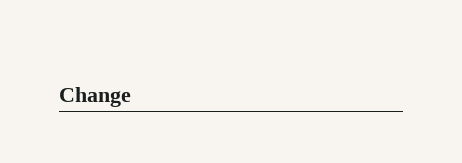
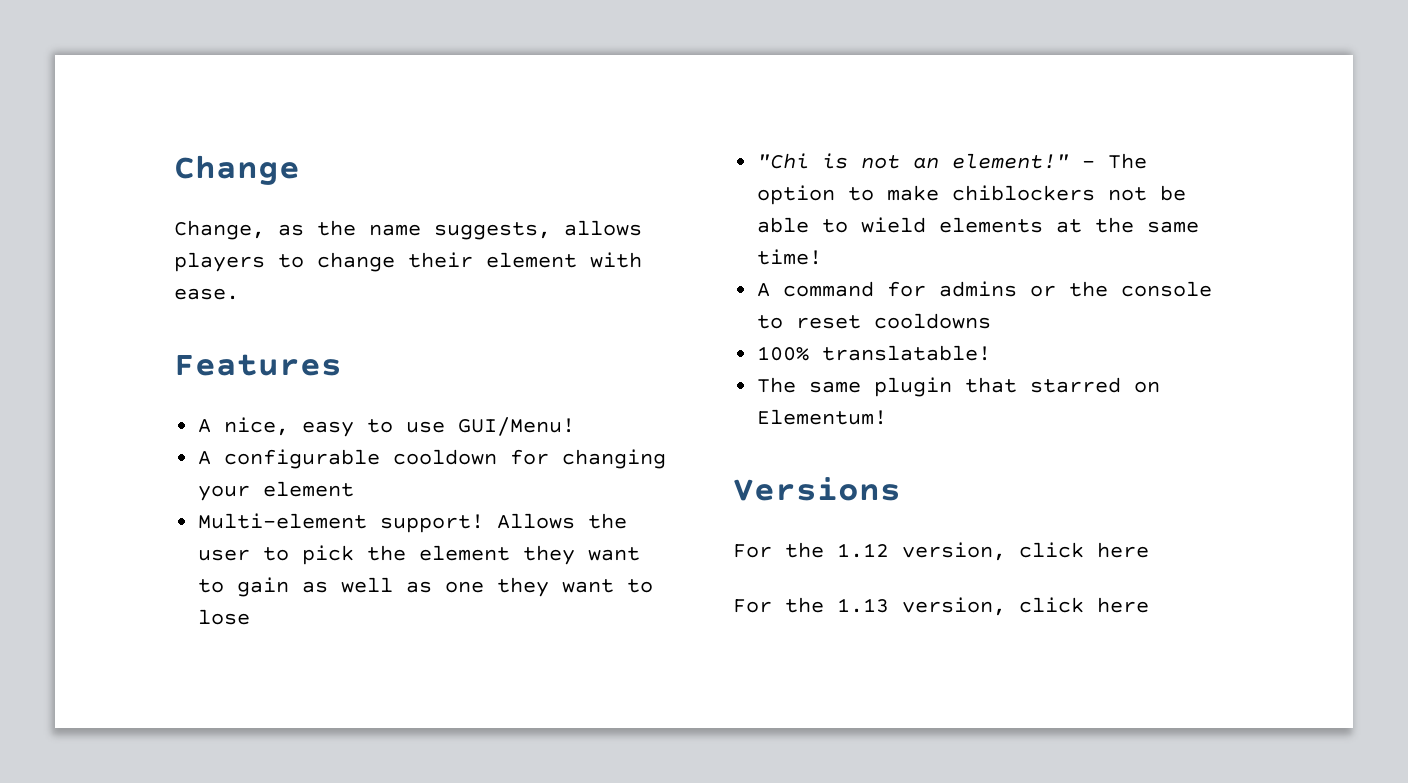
+ Change, as the name suggests, allows players to change their element with ease.
+ Features
+ A nice, easy to use GUI/Menu!
+ A configurable cooldown for changing your element
+ Multi-element support! Allows the user to pick the element they want to gain as well as one they want to lose
+ "Chi is not an element!" - The option to make chiblockers not be able to wield elements at the same time!
+ A command for admins or the console to reset cooldowns
+ 100% translatable!
+ The same plugin that starred on Elementum!
+ Versions
+ For the 1.12 version, click here
+ For the 1.13 version, click here

